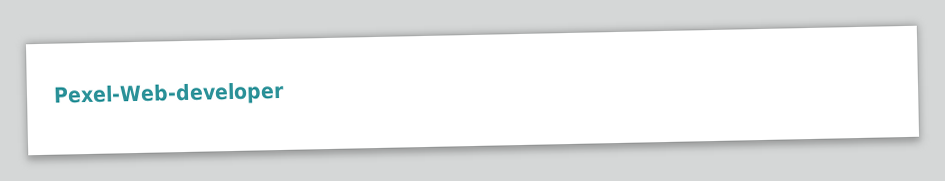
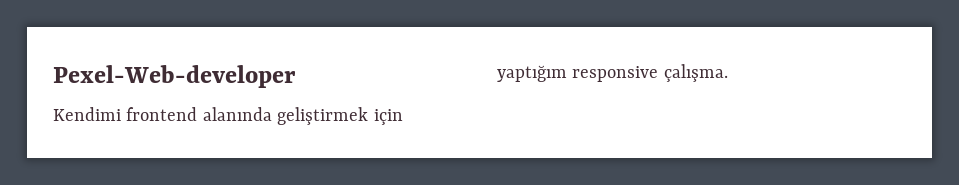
+ Kendimi frontend alanında geliştirmek için yaptığım responsive çalışma.

